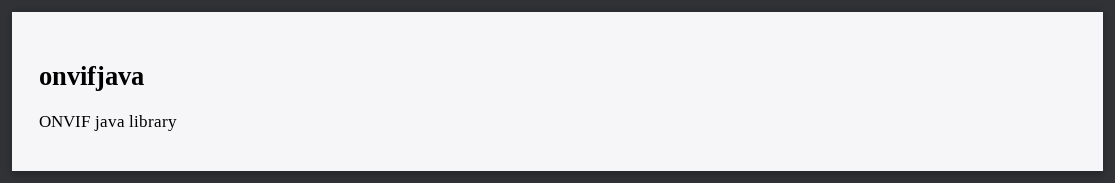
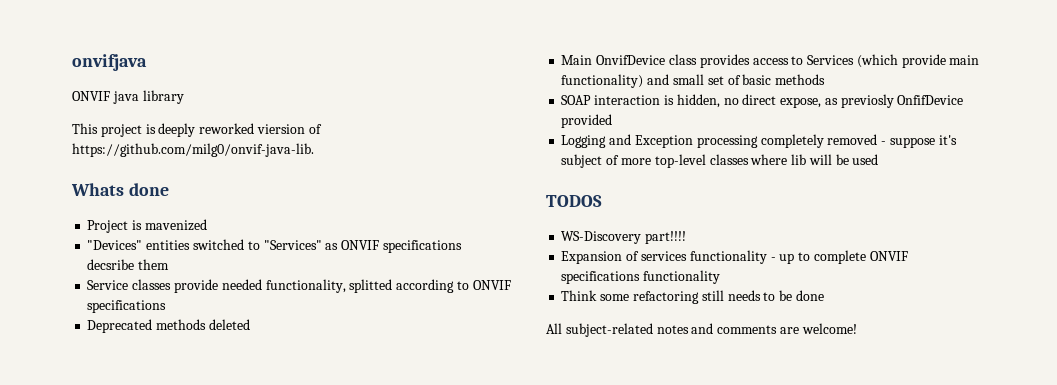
+ This project is deeply reworked viersion of https://github.com/milg0/onvif-java-lib.
+ Whats done
+ Project is mavenized
+ "Devices" entities switched to "Services" as ONVIF specifications decsribe them
+ Service classes provide needed functionality, splitted according to ONVIF specifications
+ Deprecated methods deleted
+ Main OnvifDevice class provides access to Services (which provide main functionality) and small set of basic methods
+ SOAP interaction is hidden, no direct expose, as previosly OnfifDevice provided
+ Logging and Exception processing completely removed - suppose it's subject of more top-level classes where lib will be used
+ TODOS
+ WS-Discovery part!!!!
+ Expansion of services functionality - up to complete ONVIF specifications functionality
+ Think some refactoring still needs to be done
+ All subject-related notes and comments are welcome!

